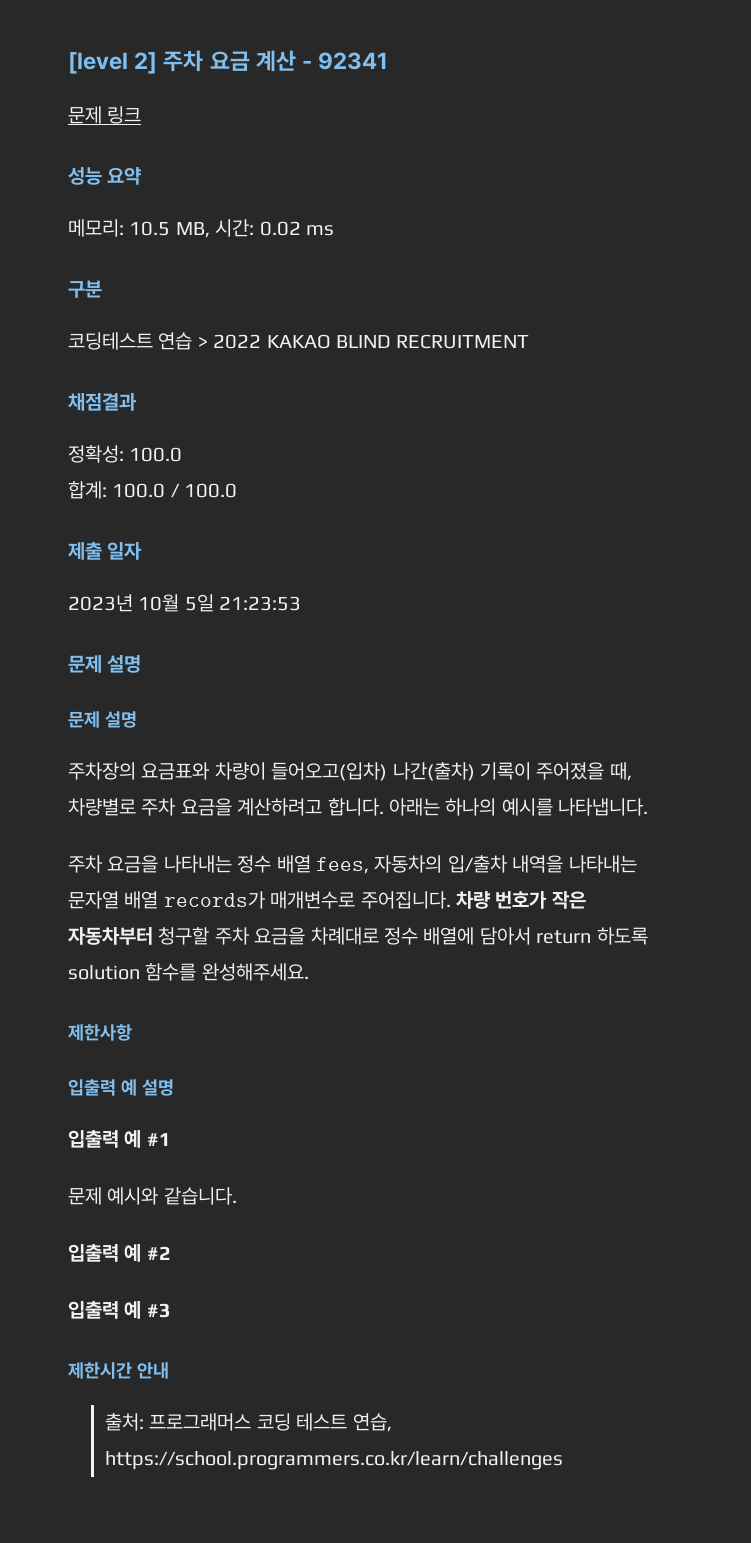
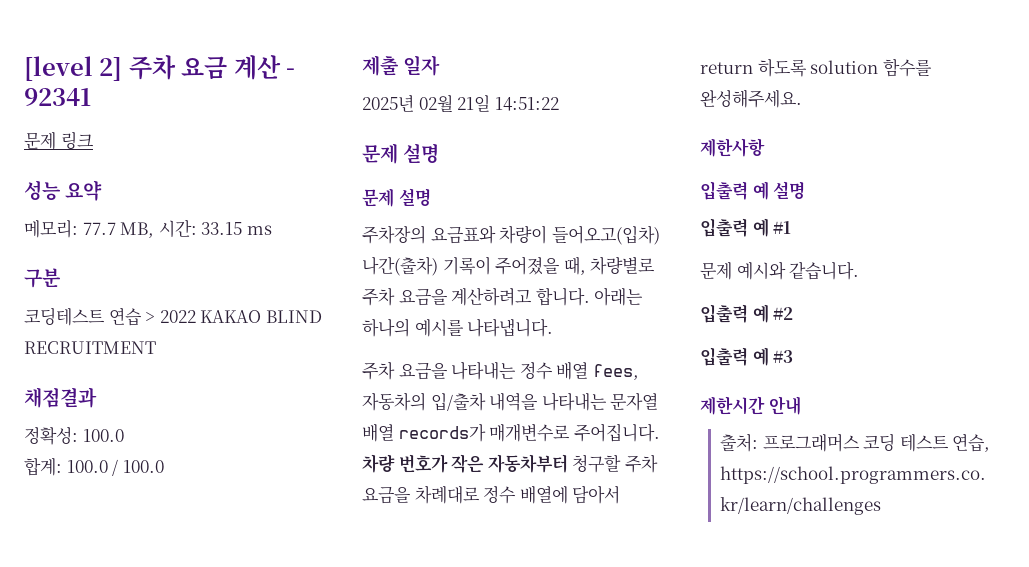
- 메모리: 10.5 MB, 시간: 0.02 ms
+ 메모리: 77.7 MB, 시간: 33.15 ms
- 2023년 10월 5일 21:23:53
+ 2025년 02월 21일 14:51:22

